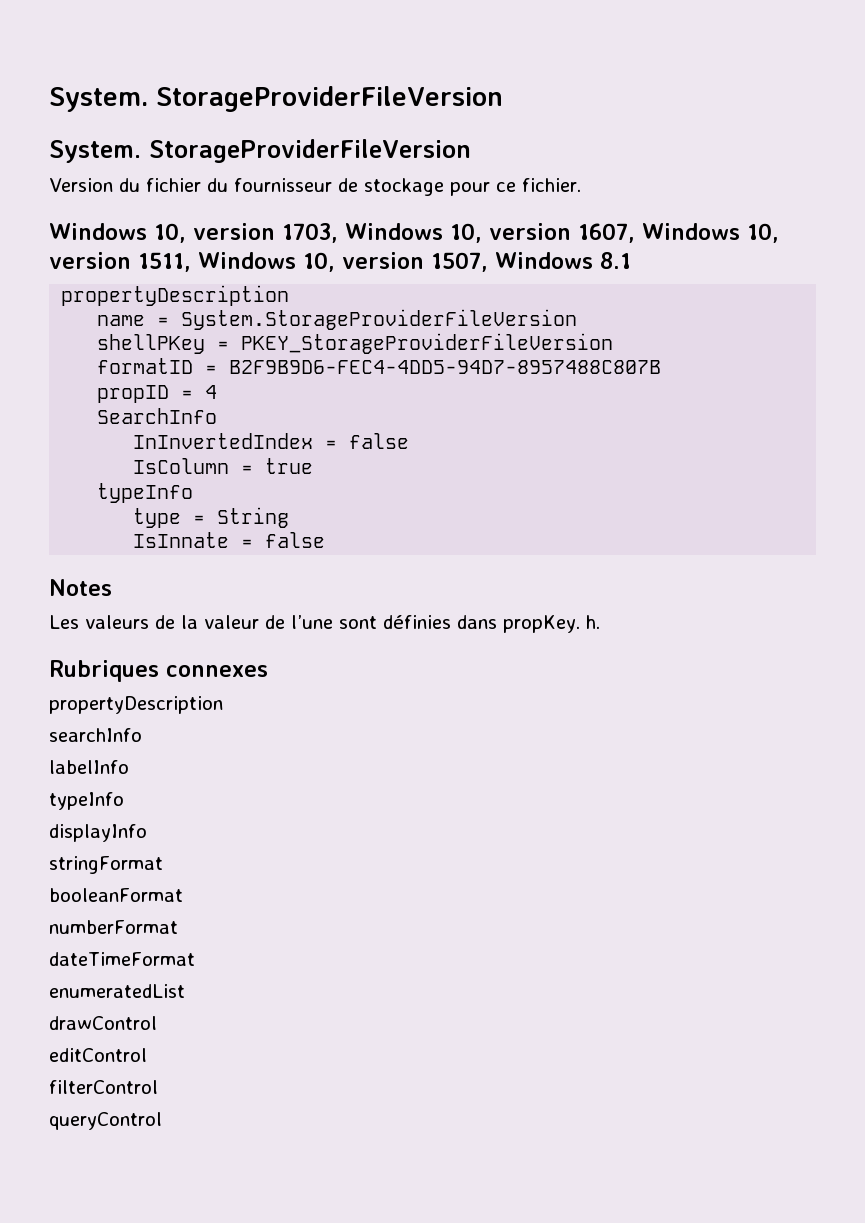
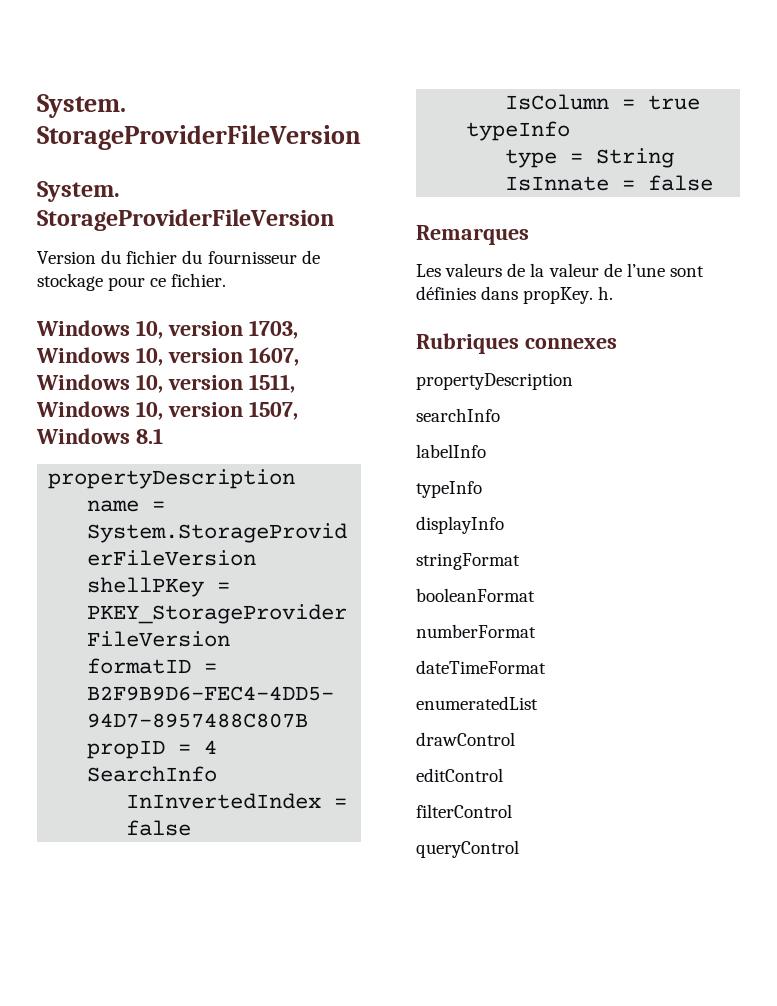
- Notes
+ Remarques

